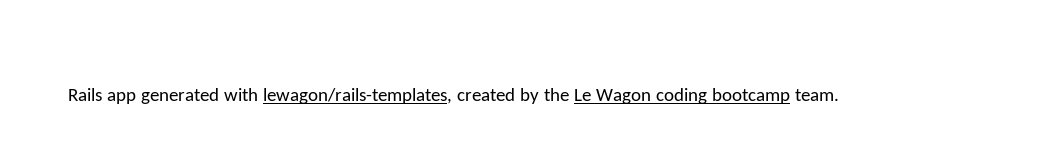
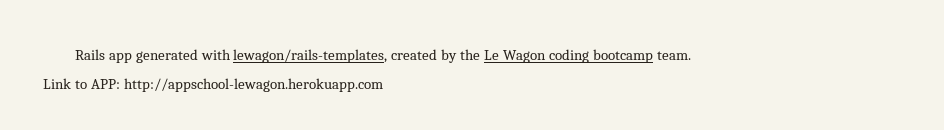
+ Link to APP: http://appschool-lewagon.herokuapp.com

